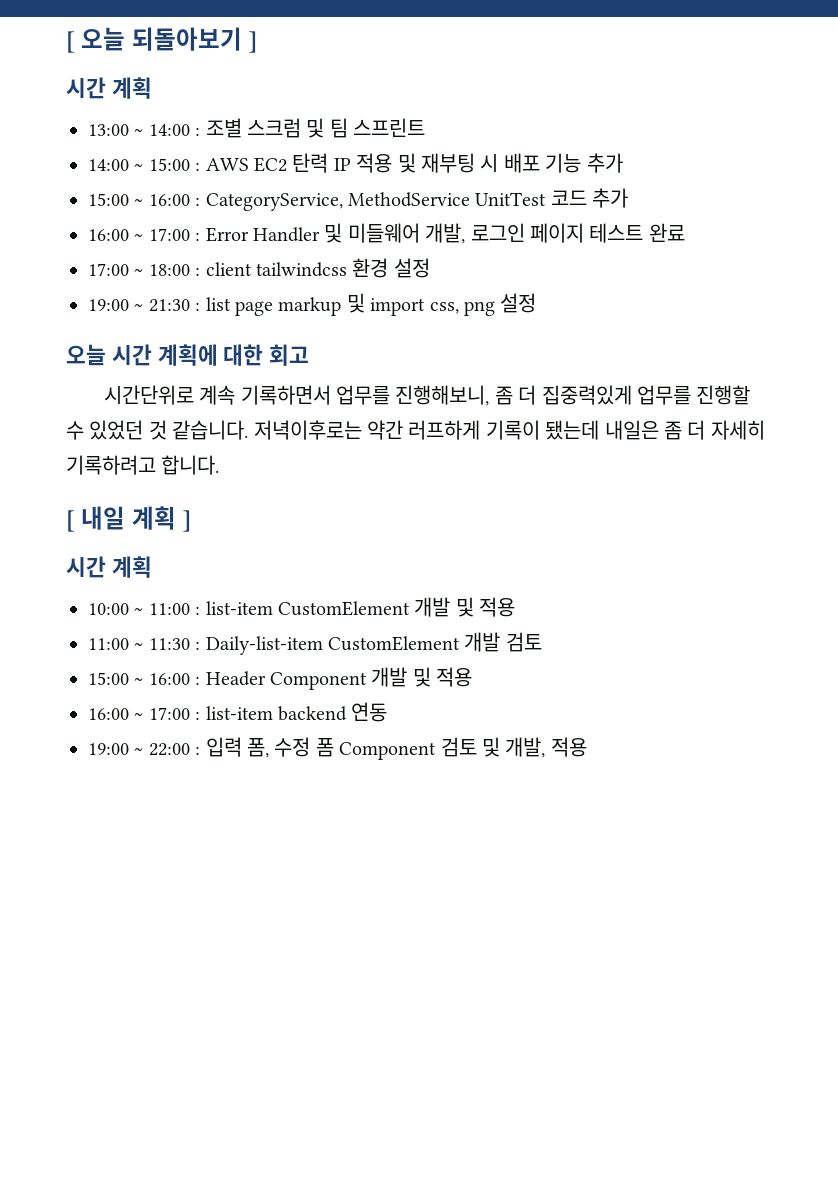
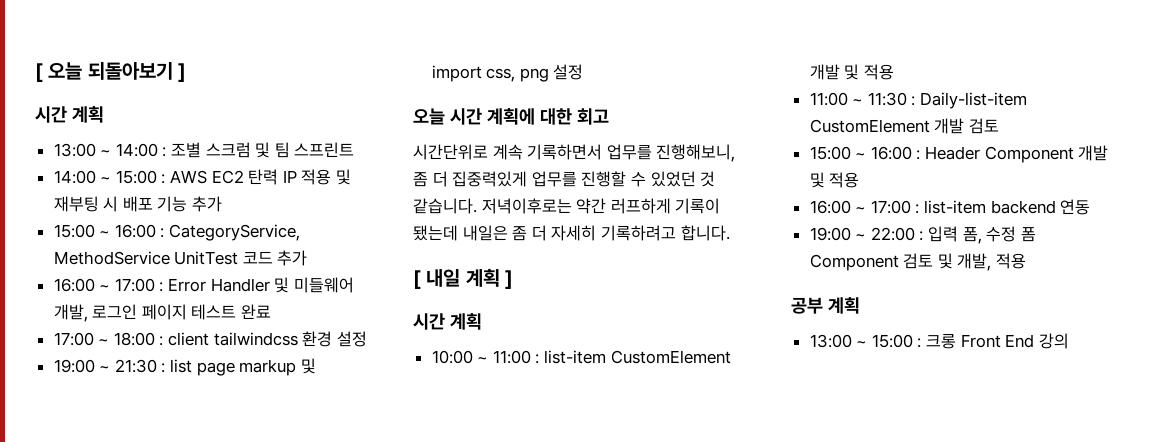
+ 공부 계획
+ 13:00 ~ 15:00 : 크롱 Front End 강의

